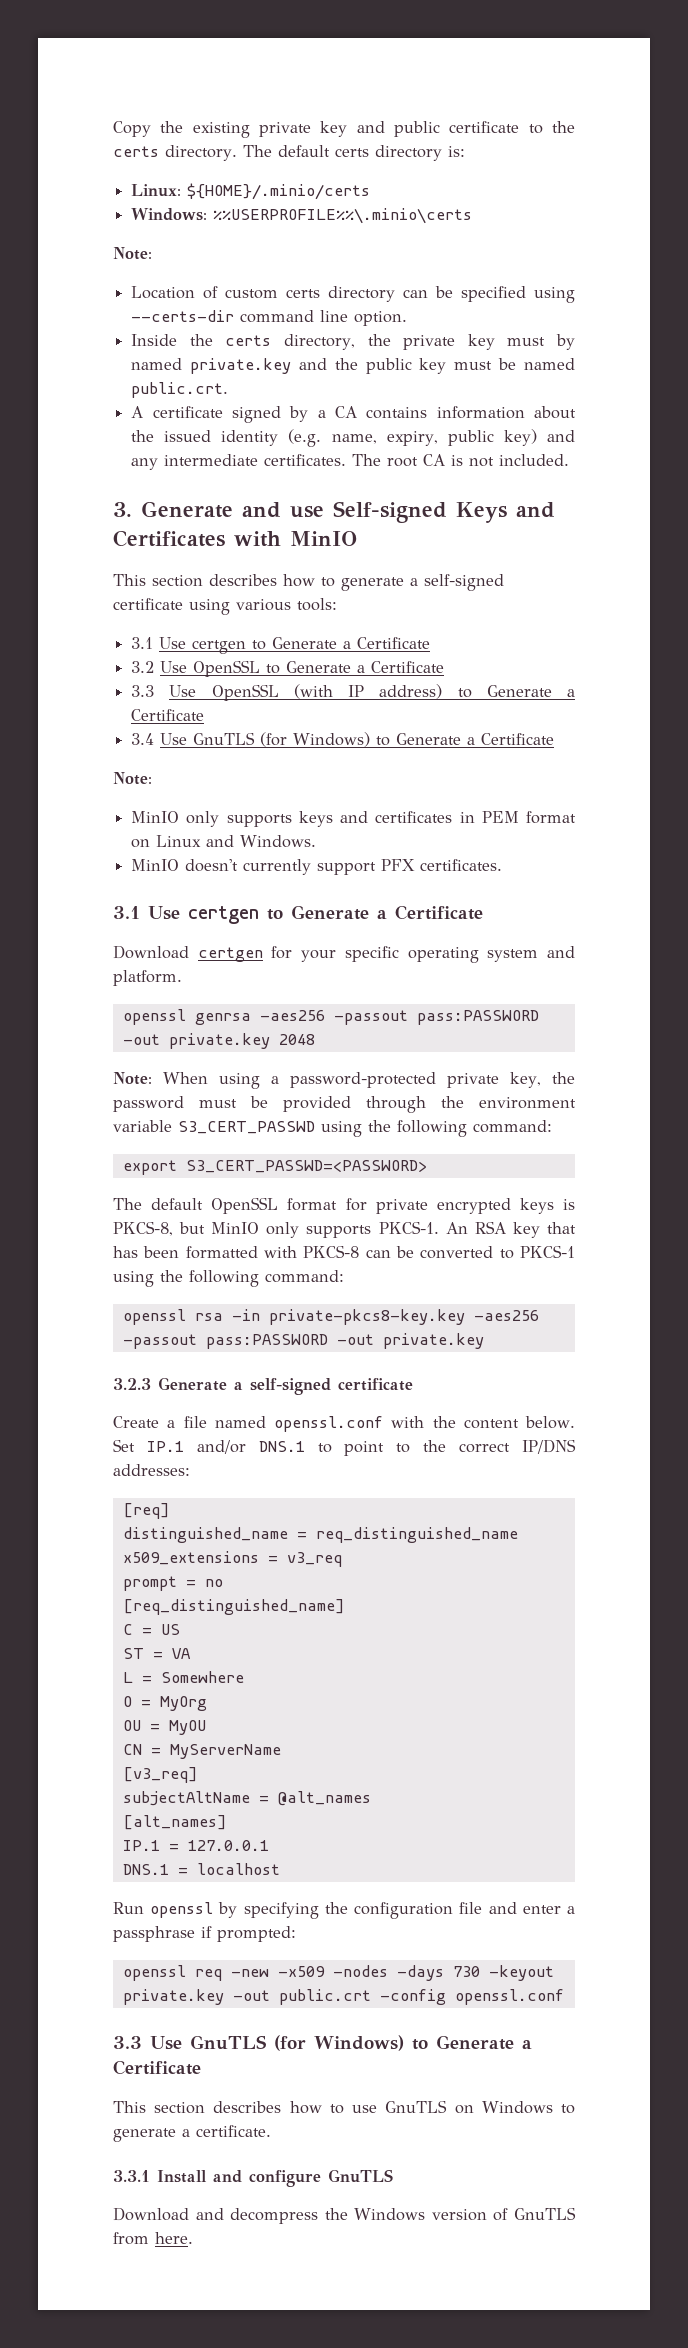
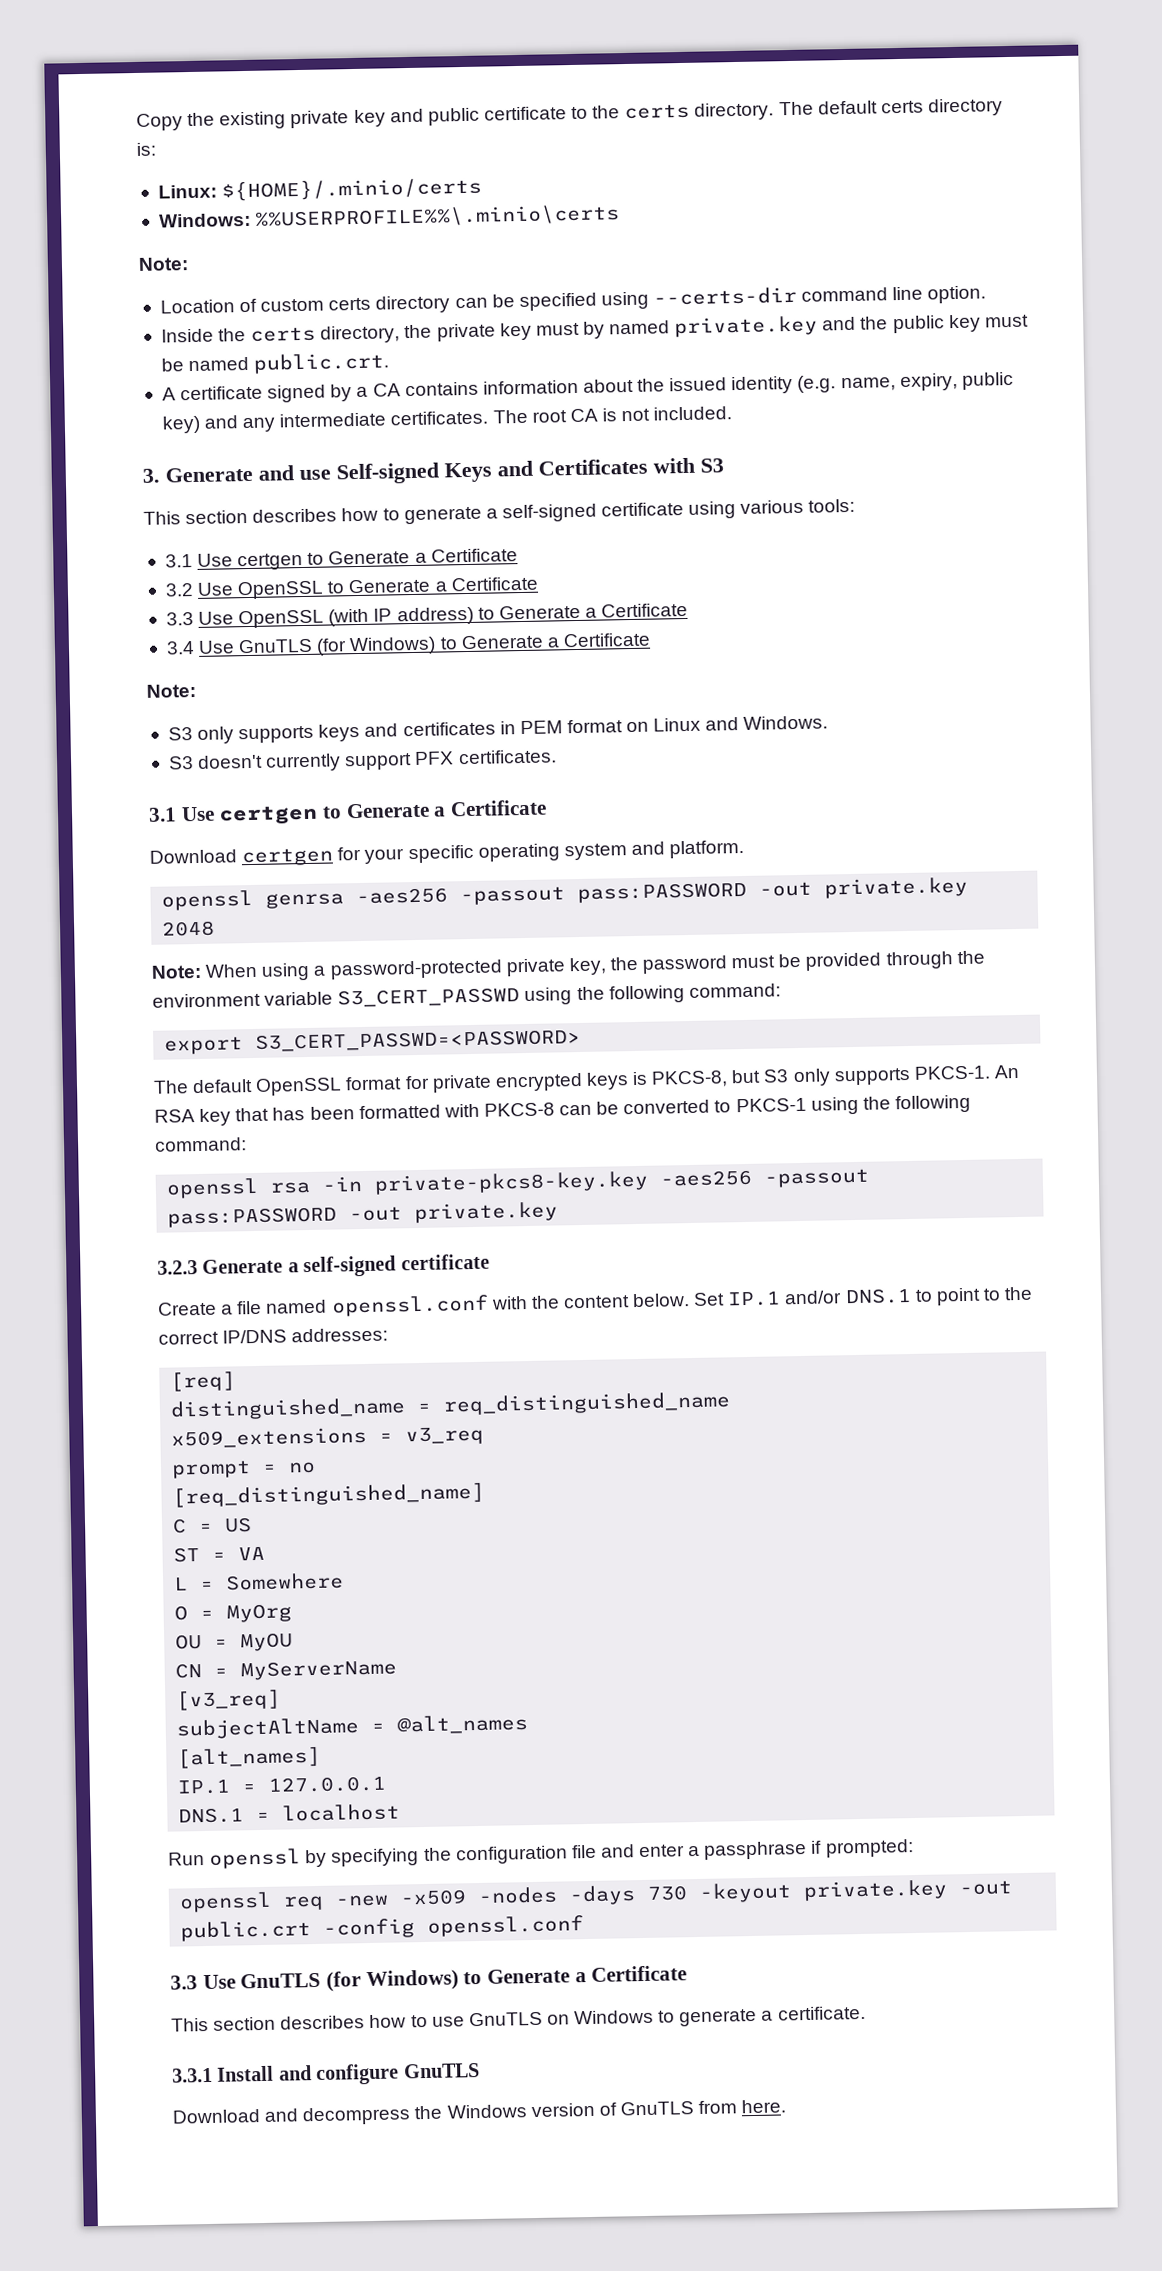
- 3. Generate and use Self-signed Keys and Certificates with MinIO
+ 3. Generate and use Self-signed Keys and Certificates with S3
- MinIO only supports keys and certificates in PEM format on Linux and Windows.
+ S3 only supports keys and certificates in PEM format on Linux and Windows.
- MinIO doesn't currently support PFX certificates.
+ S3 doesn't currently support PFX certificates.
- The default OpenSSL format for private encrypted keys is PKCS-8, but MinIO only supports PKCS-1.
+ The default OpenSSL format for private encrypted keys is PKCS-8, but S3 only supports PKCS-1.

